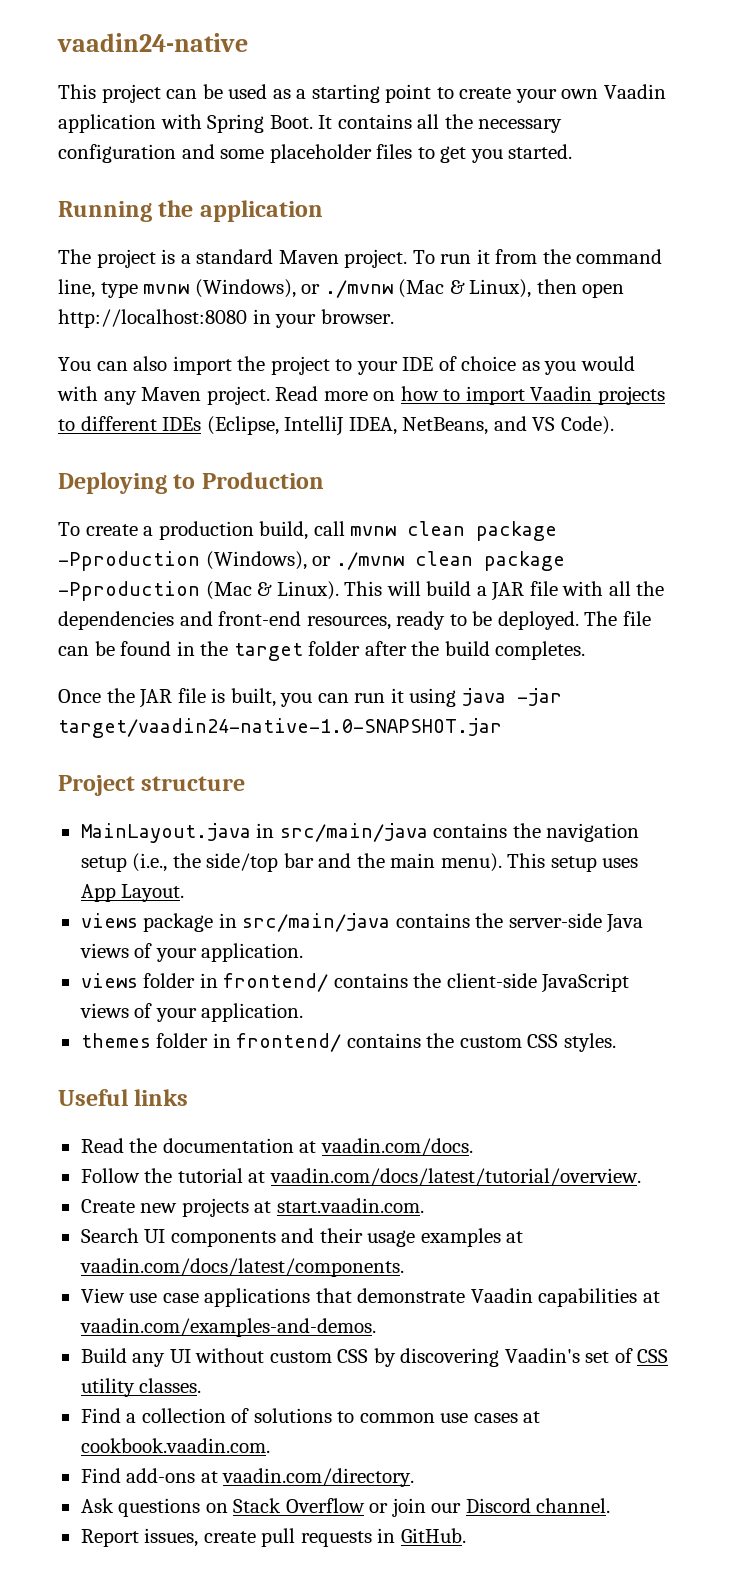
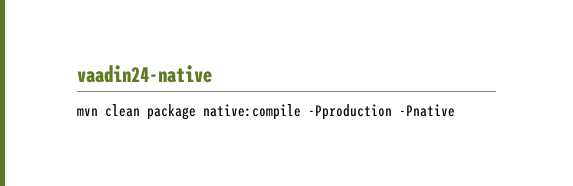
- This project can be used as a starting point to create your own Vaadin application with Spring Boot. It contains all the necessary configuration and some placeholder files to get you started.
- Running the application
- The project is a standard Maven project. To run it from the command line, type mvnw (Windows), or ./mvnw (Mac & Linux), then open http://localhost:8080 in your browser.
- You can also import the project to your IDE of choice as you would with any Maven project. Read more on how to import Vaadin projects to different IDEs (Eclipse, IntelliJ IDEA, NetBeans, and VS Code).
- Deploying to Production
- To create a production build, call mvnw clean package -Pproduction (Windows), or ./mvnw clean package -Pproduction (Mac & Linux). This will build a JAR file with all the dependencies and front-end resources, ready to be deployed. The file can be found in the target folder after the build completes.
- Once the JAR file is built, you can run it using java -jar target/vaadin24-native-1.0-SNAPSHOT.jar
- Project structure
- MainLayout.java in src/main/java contains the navigation setup (i.e., the side/top bar and the main menu). This setup uses App Layout.
- views package in src/main/java contains the server-side Java views of your application.
- views folder in frontend/ contains the client-side JavaScript views of your application.
- themes folder in frontend/ contains the custom CSS styles.
- Useful links
- Read the documentation at vaadin.com/docs.
- Follow the tutorial at vaadin.com/docs/latest/tutorial/overview.
- Create new projects at start.vaadin.com.
- Search UI components and their usage examples at vaadin.com/docs/latest/components.
- View use case applications that demonstrate Vaadin capabilities at vaadin.com/examples-and-demos.
- Build any UI without custom CSS by discovering Vaadin's set of CSS utility classes.
- Find a collection of solutions to common use cases at cookbook.vaadin.com.
- Find add-ons at vaadin.com/directory.
- Ask questions on Stack Overflow or join our Discord channel.
- Report issues, create pull requests in GitHub.
+ mvn clean package native:compile -Pproduction -Pnative

